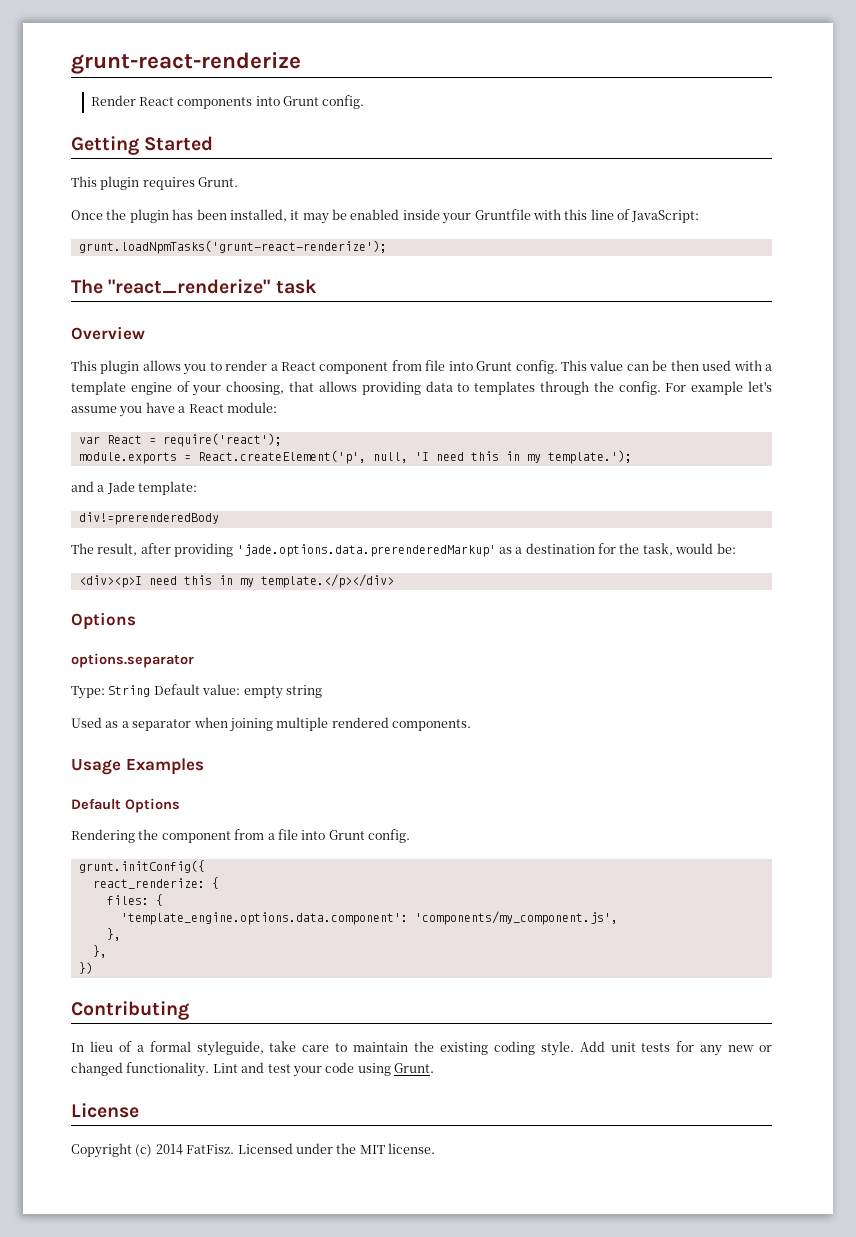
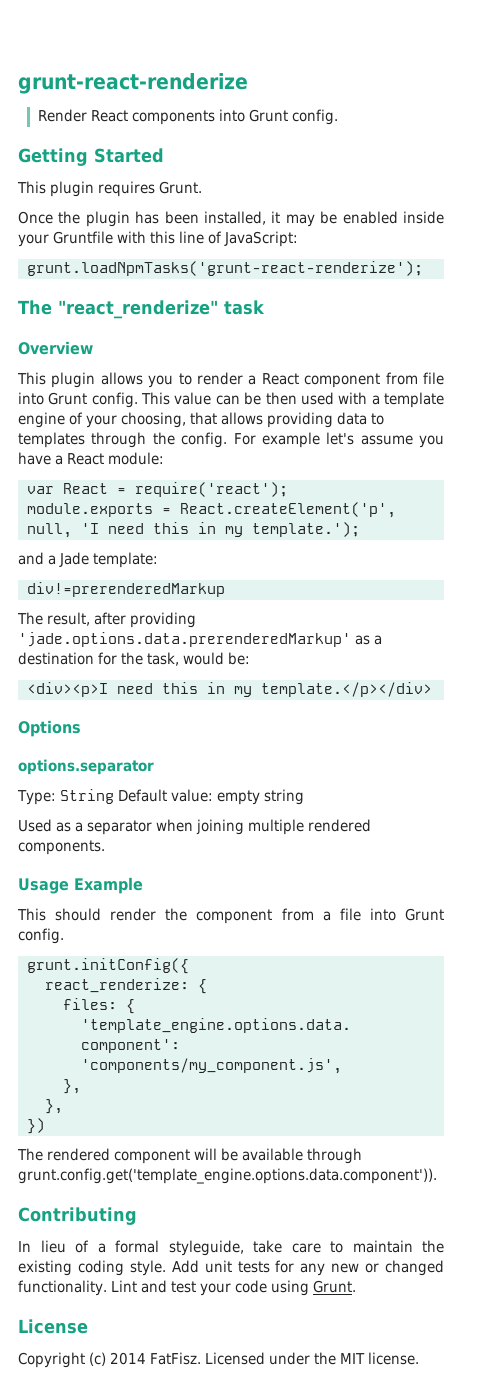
- div!=prerenderedBody
+ div!=prerenderedMarkup
- Usage Examples
- Default Options
- Rendering the component from a file into Grunt config.
+ Usage Example
+ This should render the component from a file into Grunt config.
+ The rendered component will be available through grunt.config.get('template_engine.options.data.component')).

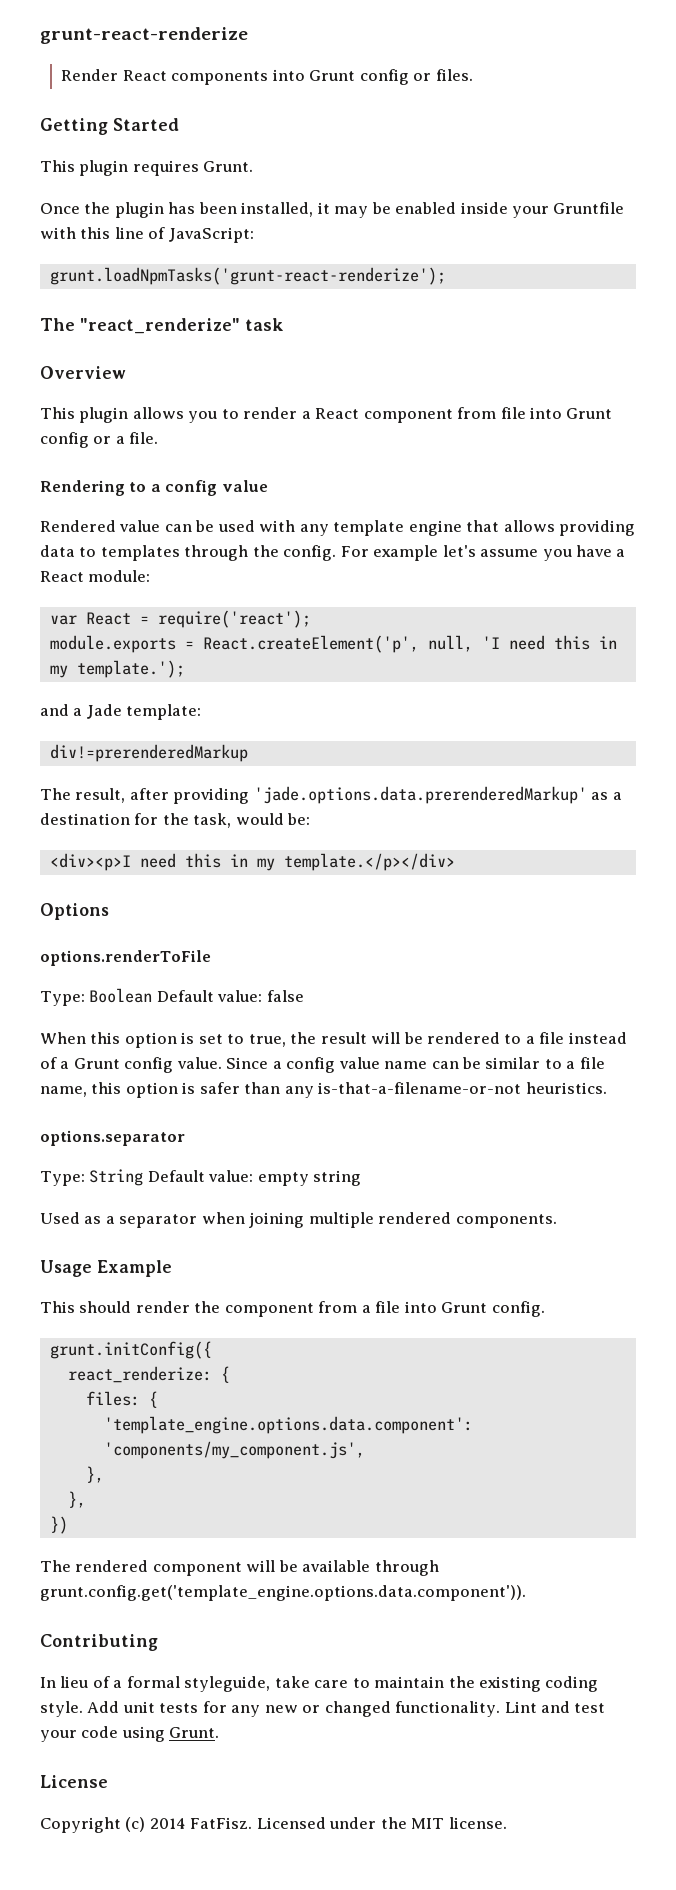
- Render React components into Grunt config.
+ Render React components into Grunt config or files.
- This plugin allows you to render a React component from file into Grunt config. This value can be then used with a template engine of your choosing, that allows providing data to templates through the config.
+ This plugin allows you to render a React component from file into Grunt config or a file.
+ Rendering to a config value
+ Rendered value can be used with any template engine that allows providing data to templates through the config.
+ options.renderToFile
+ Type: Boolean Default value: false
+ When this option is set to true, the result will be rendered to a file instead of a Grunt config value. Since a config value name can be similar to a file name, this option is safer than any is-that-a-filename-or-not heuristics.

